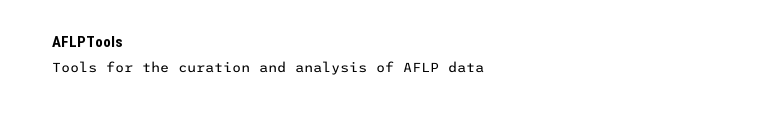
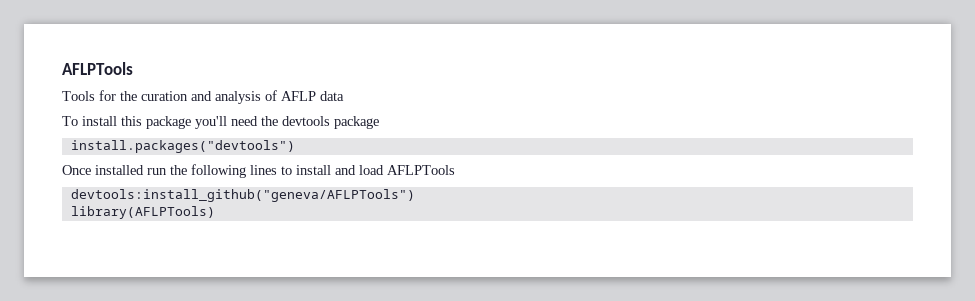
+ To install this package you'll need the devtools package
+ install.packages("devtools")
+ Once installed run the following lines to install and load AFLPTools
+ devtools:install_github("geneva/AFLPTools")
+ library(AFLPTools)

